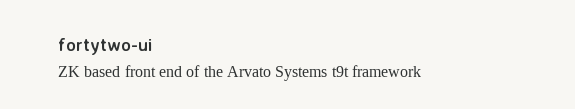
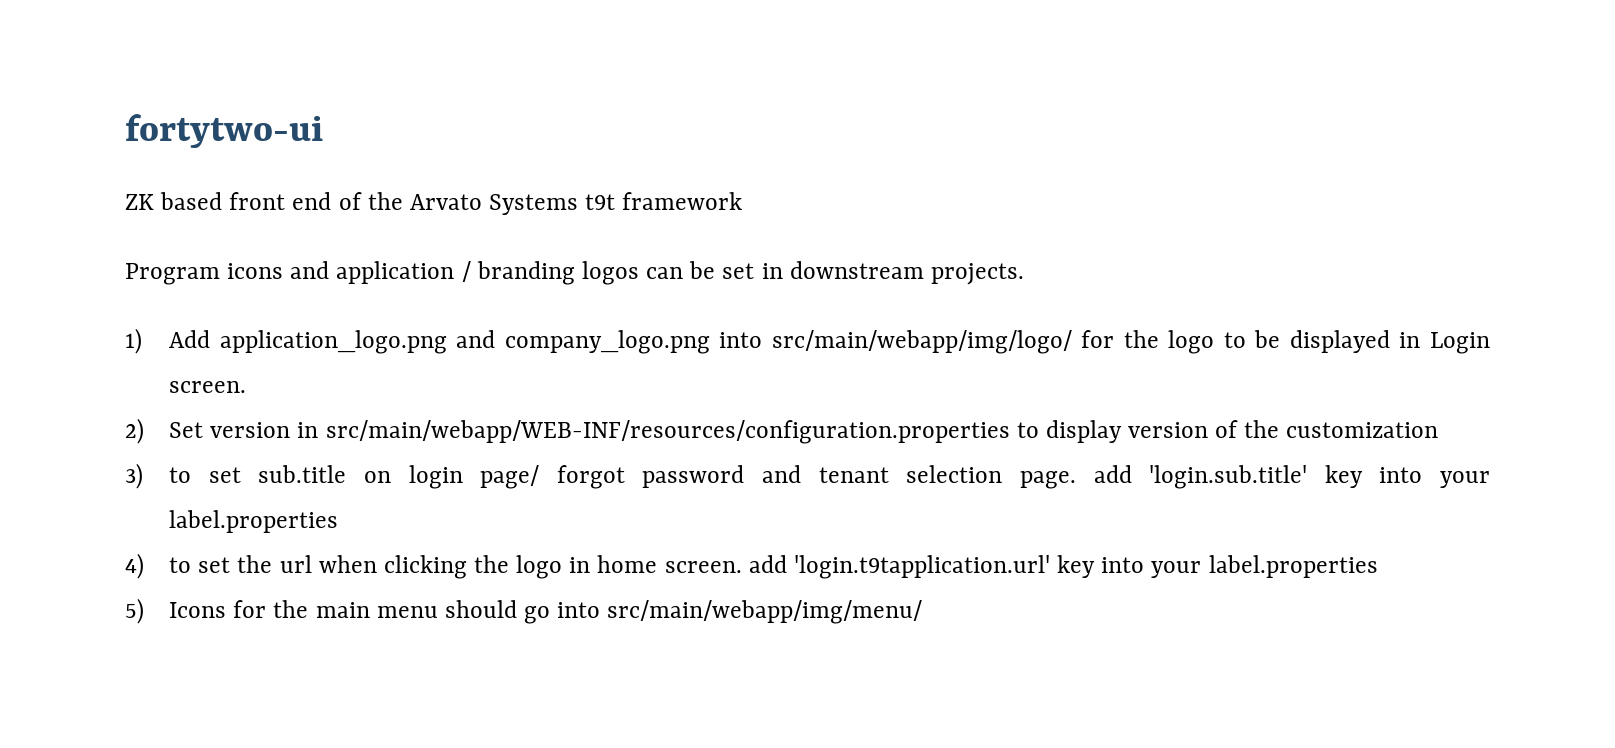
+ Program icons and application / branding logos can be set in downstream projects.
+ 1) Add application_logo.png and company_logo.png into src/main/webapp/img/logo/ for the logo to be displayed in Login screen.
+ 2) Set version in src/main/webapp/WEB-INF/resources/configuration.properties to display version of the customization
+ 3) to set sub.title on login page/ forgot password and tenant selection page. add 'login.sub.title' key into your label.properties
+ 4) to set the url when clicking the logo in home screen. add 'login.t9tapplication.url' key into your label.properties
+ 5) Icons for the main menu should go into src/main/webapp/img/menu/

